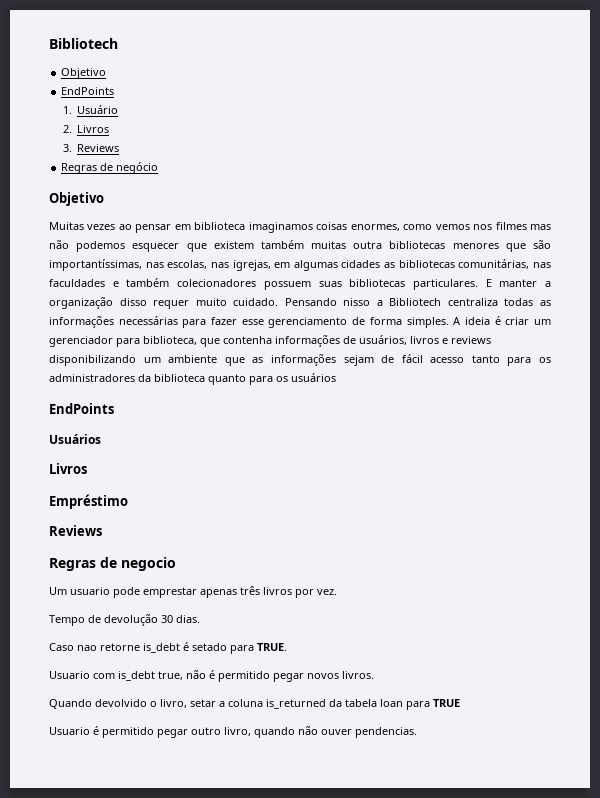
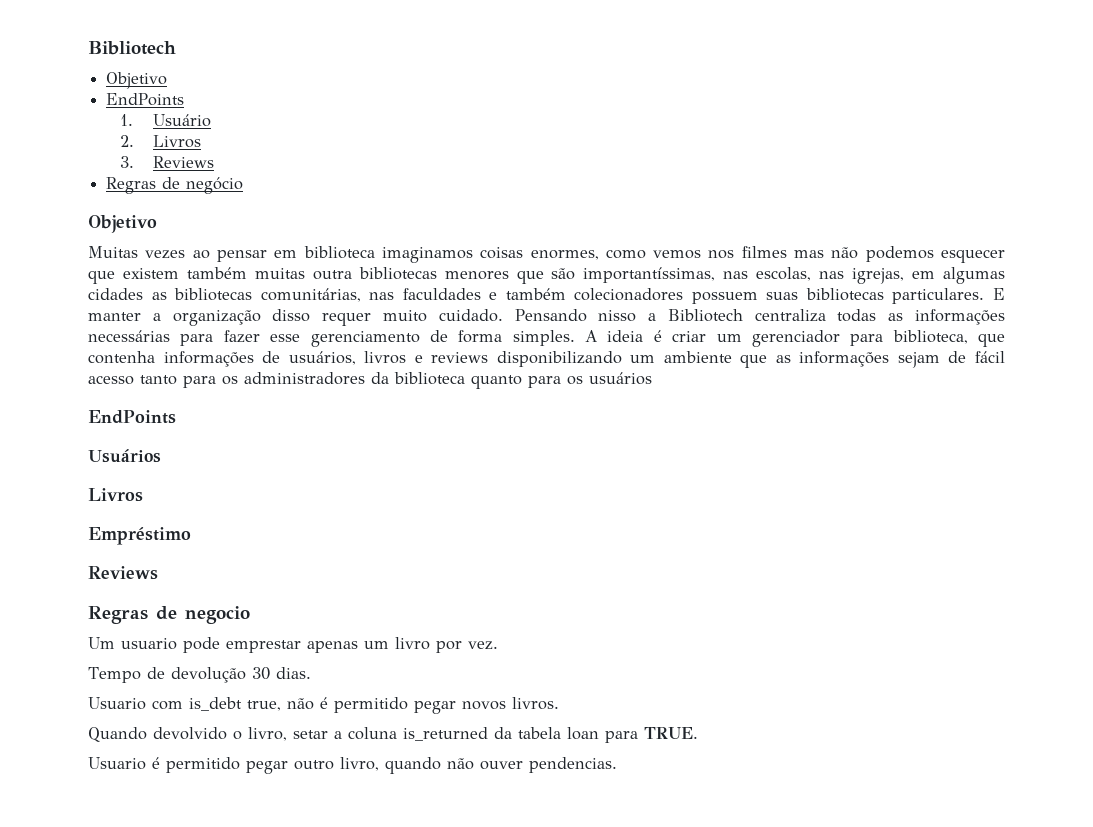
- Um usuario pode emprestar apenas três livros por vez.
+ Um usuario pode emprestar apenas um livro por vez.
- Caso nao retorne is_debt é setado para TRUE.
- Quando devolvido o livro, setar a coluna is_returned da tabela loan para TRUE
+ Quando devolvido o livro, setar a coluna is_returned da tabela loan para TRUE.

